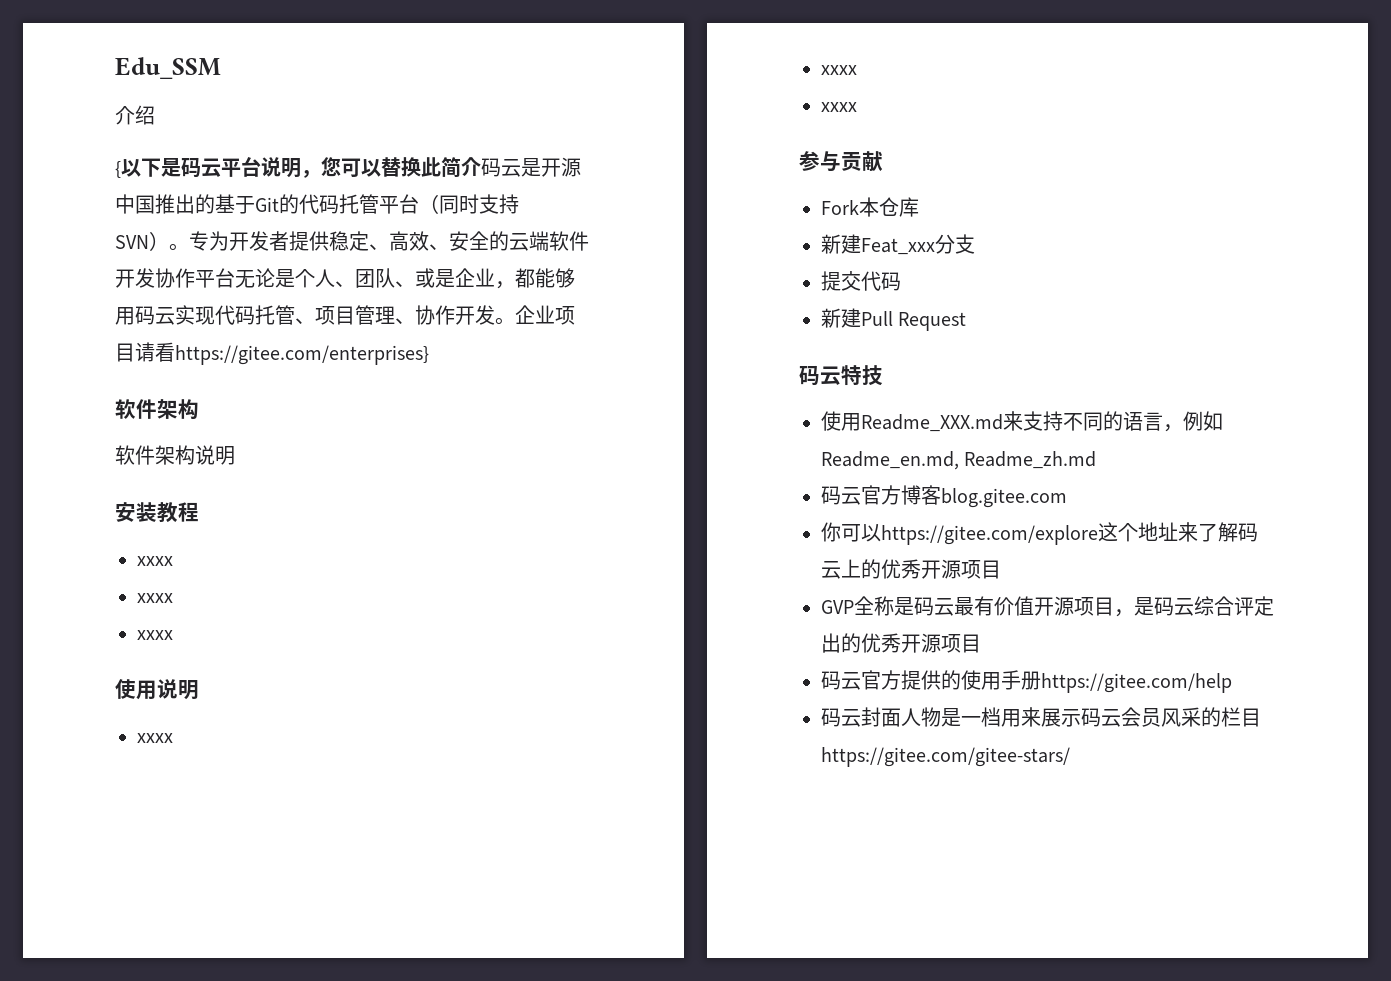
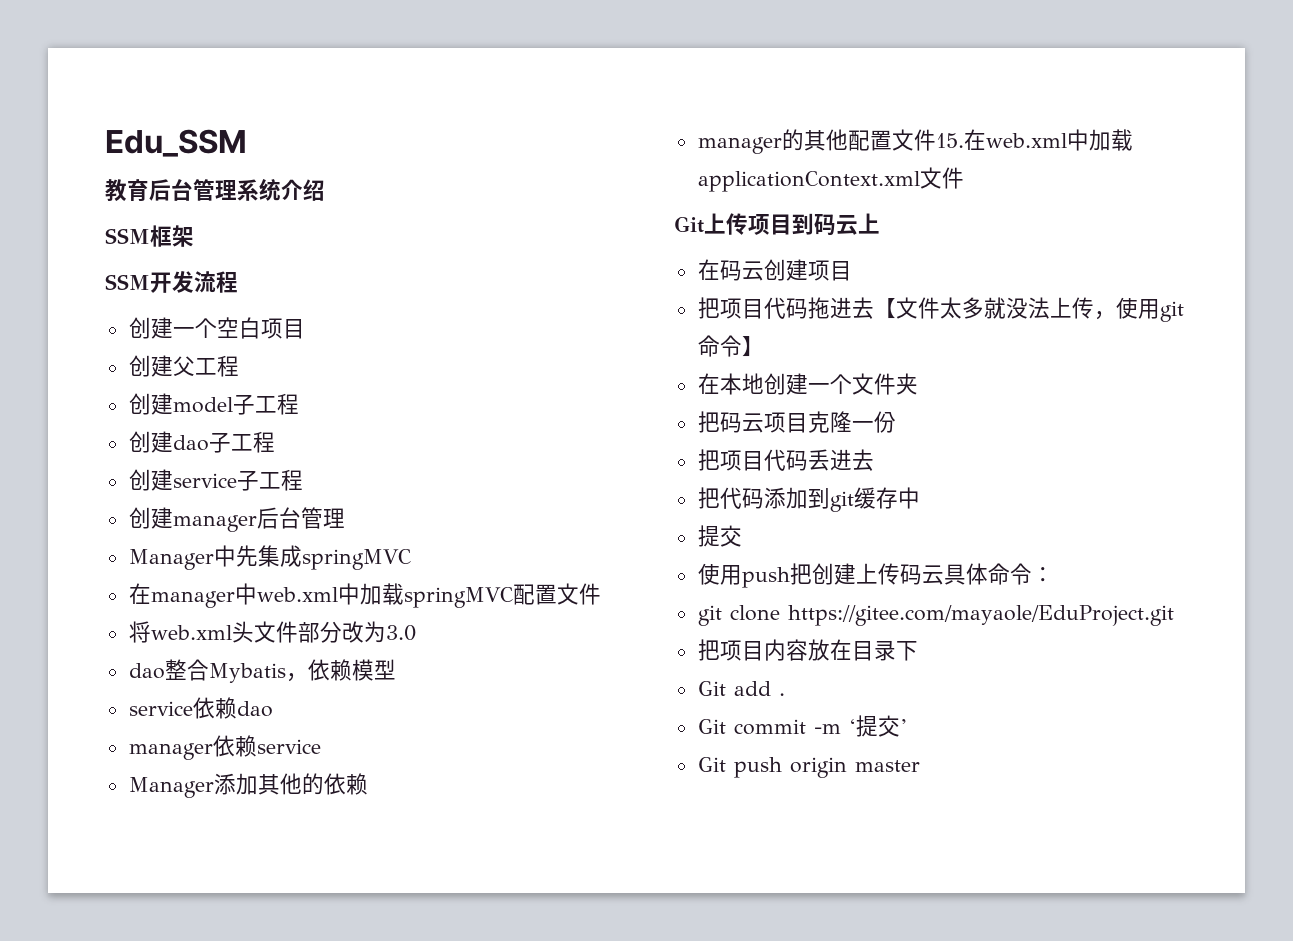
- 介绍
- {以下是码云平台说明，您可以替换此简介码云是开源中国推出的基于Git的代码托管平台（同时支持SVN）。专为开发者提供稳定、高效、安全的云端软件开发协作平台无论是个人、团队、或是企业，都能够用码云实现代码托管、项目管理、协作开发。企业项目请看https://gitee.com/enterprises}
- 软件架构
- 软件架构说明
- 安装教程
- xxxx
- xxxx
- xxxx
- 使用说明
- xxxx
- xxxx
- xxxx
- 参与贡献
- Fork本仓库
- 新建Feat_xxx分支
- 提交代码
- 新建Pull Request
- 码云特技
- 使用Readme_XXX.md来支持不同的语言，例如Readme_en.md, Readme_zh.md
- 码云官方博客blog.gitee.com
- 你可以https://gitee.com/explore这个地址来了解码云上的优秀开源项目
- GVP全称是码云最有价值开源项目，是码云综合评定出的优秀开源项目
- 码云官方提供的使用手册https://gitee.com/help
- 码云封面人物是一档用来展示码云会员风采的栏目https://gitee.com/gitee-stars/
+ 教育后台管理系统介绍
+ SSM框架
+ SSM开发流程
+ 创建一个空白项目
+ 创建父工程
+ 创建model子工程
+ 创建dao子工程
+ 创建service子工程
+ 创建manager后台管理
+ Manager中先集成springMVC
+ 在manager中web.xml中加载springMVC配置文件
+ 将web.xml头文件部分改为3.0
+ dao整合Mybatis，依赖模型
+ service依赖dao
+ manager依赖service
+ Manager添加其他的依赖
+ manager的其他配置文件15.在web.xml中加载applicationContext.xml文件
+ Git上传项目到码云上
+ 在码云创建项目
+ 把项目代码拖进去【文件太多就没法上传，使用git命令】
+ 在本地创建一个文件夹
+ 把码云项目克隆一份
+ 把项目代码丢进去
+ 把代码添加到git缓存中
+ 提交
+ 使用push把创建上传码云具体命令：
+ git clone https://gitee.com/mayaole/EduProject.git
+ 把项目内容放在目录下
+ Git add .
+ Git commit -m ‘提交’
+ Git push origin master

